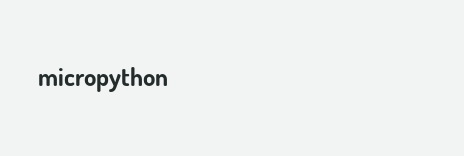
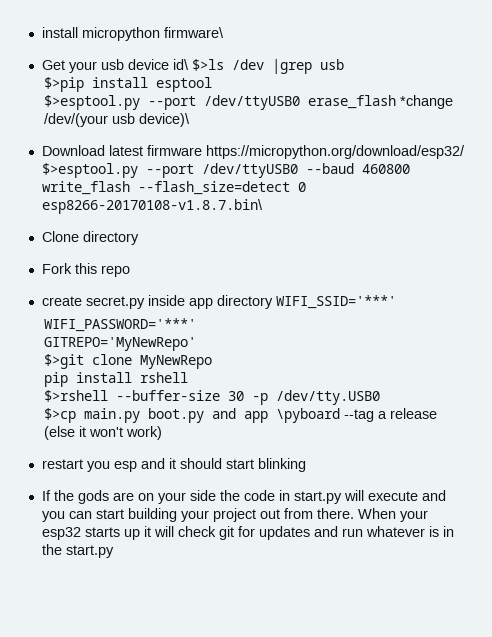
- micropython
+ install micropython firmware\
+ Get your usb device id\ $>ls /dev |grep usb
+ $>pip install esptool
+ $>esptool.py --port /dev/ttyUSB0 erase_flash *change /dev/(your usb device)\
+ Download latest firmware https://micropython.org/download/esp32/ $>esptool.py --port /dev/ttyUSB0 --baud 460800 write_flash --flash_size=detect 0 esp8266-20170108-v1.8.7.bin\
+ Clone directory
+ Fork this repo
+ create secret.py inside app directory WIFI_SSID='***'
+ WIFI_PASSWORD='***'
+ GITREPO='MyNewRepo'
+ $>git clone MyNewRepo
+ pip install rshell
+ $>rshell --buffer-size 30 -p /dev/tty.USB0
+ $>cp main.py boot.py and app \pyboard --tag a release (else it won't work)
+ restart you esp and it should start blinking
+ If the gods are on your side the code in start.py will execute and you can start building your project out from there. When your esp32 starts up it will check git for updates and run whatever is in the start.py

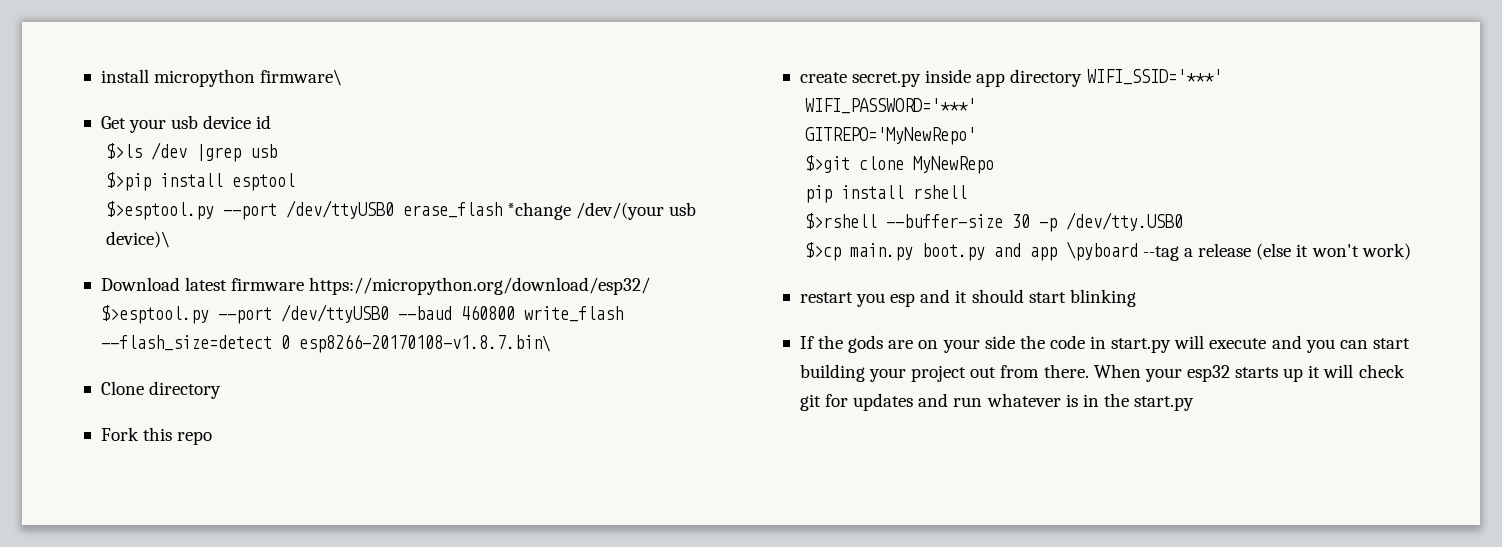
- Get your usb device id\ $>ls /dev |grep usb
+ Get your usb device id
+ $>ls /dev |grep usb

